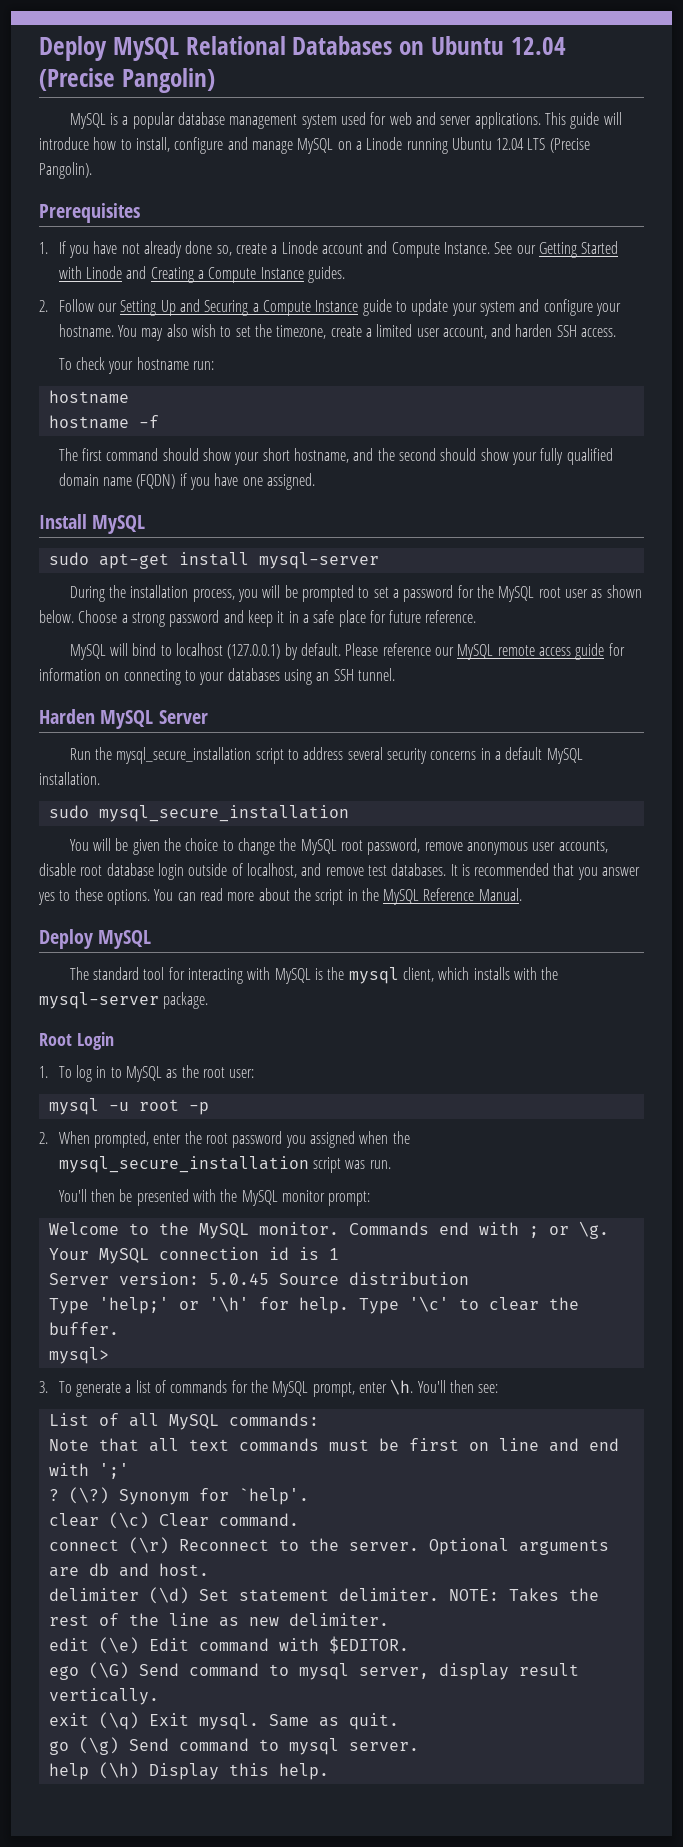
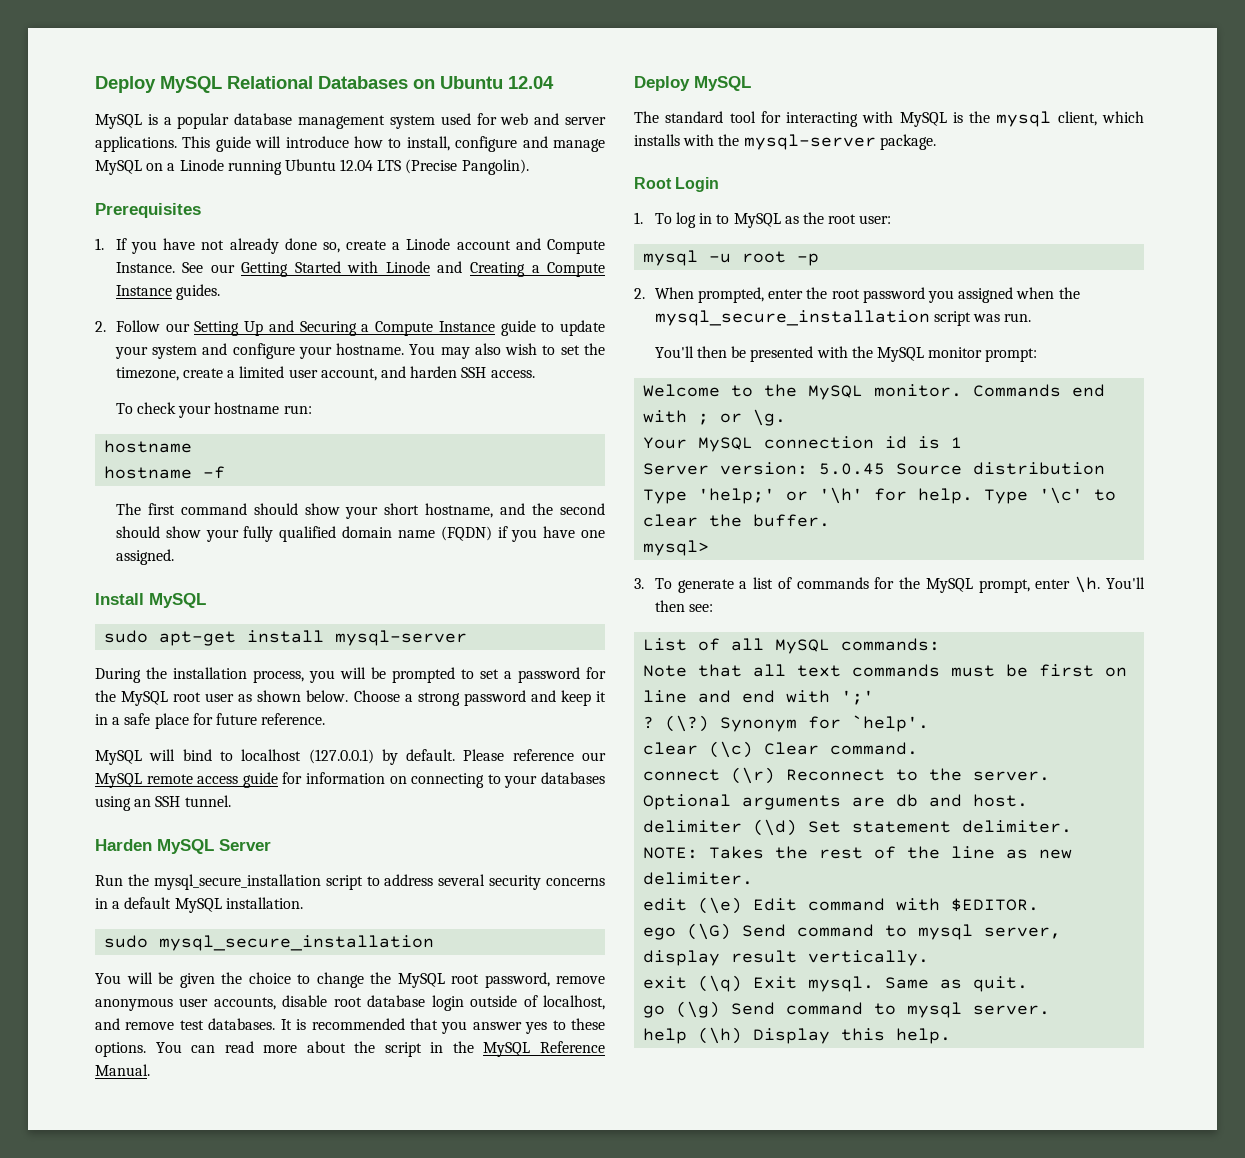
- Deploy MySQL Relational Databases on Ubuntu 12.04 (Precise Pangolin)
+ Deploy MySQL Relational Databases on Ubuntu 12.04

